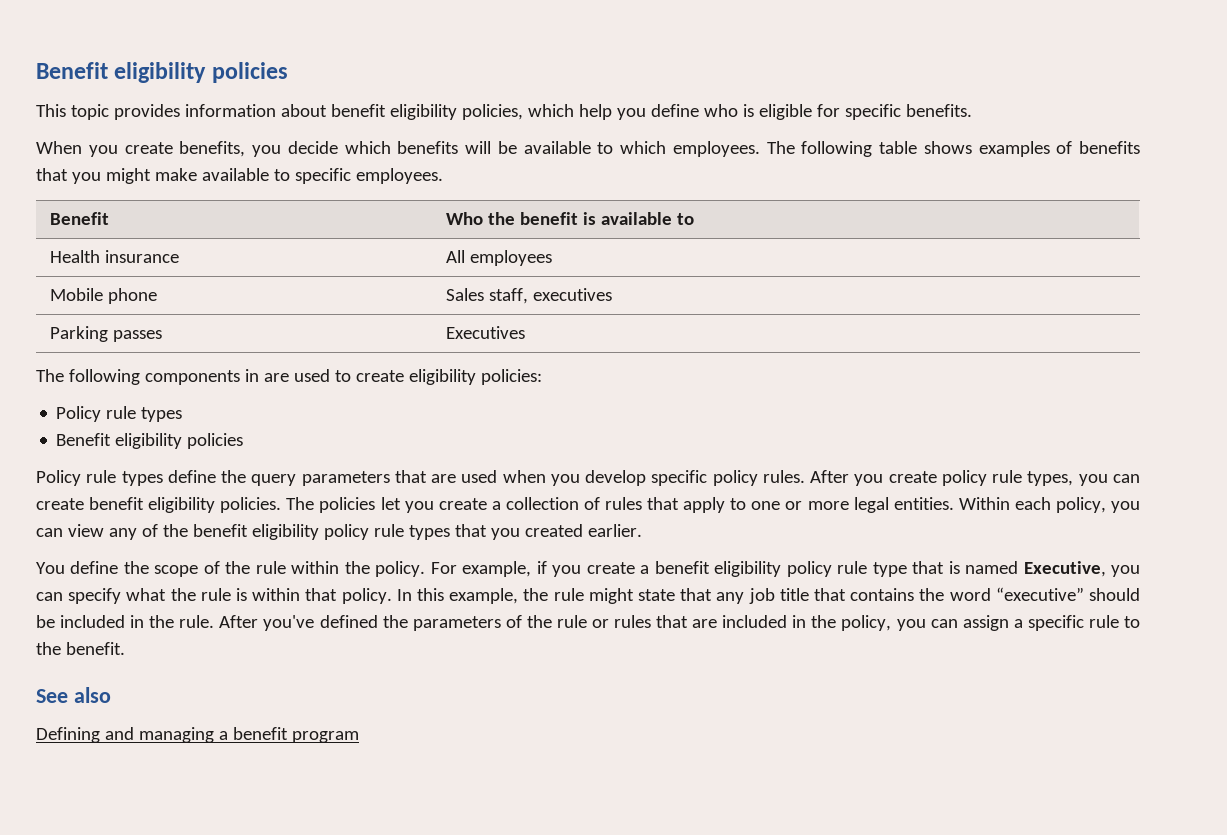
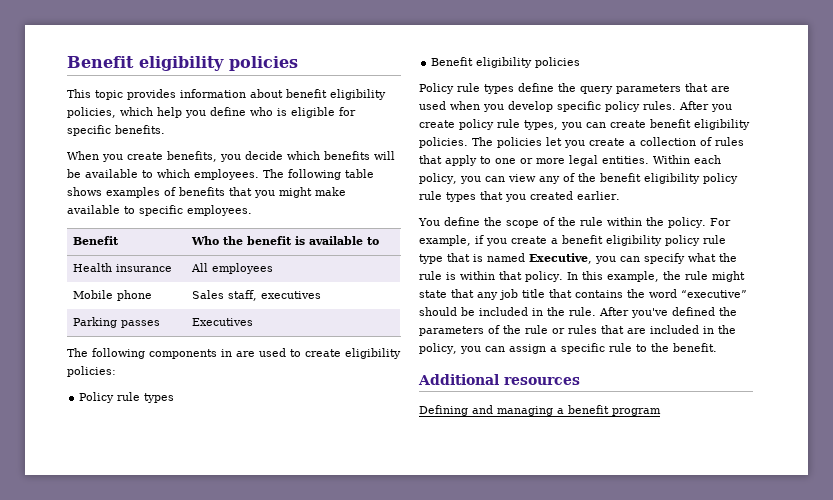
- See also
+ Additional resources

